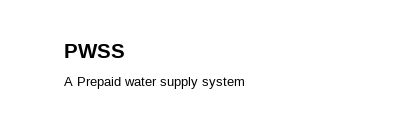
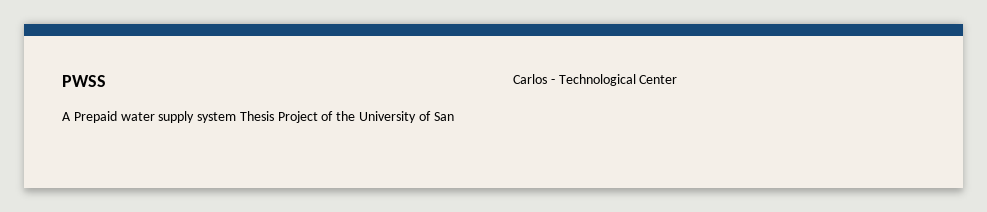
- A Prepaid water supply system
+ A Prepaid water supply system Thesis Project of the University of San Carlos - Technological Center

